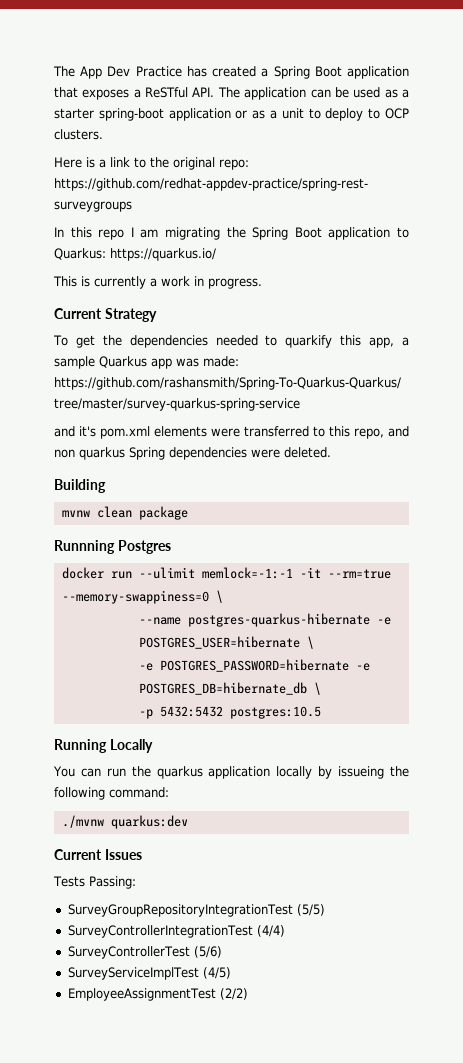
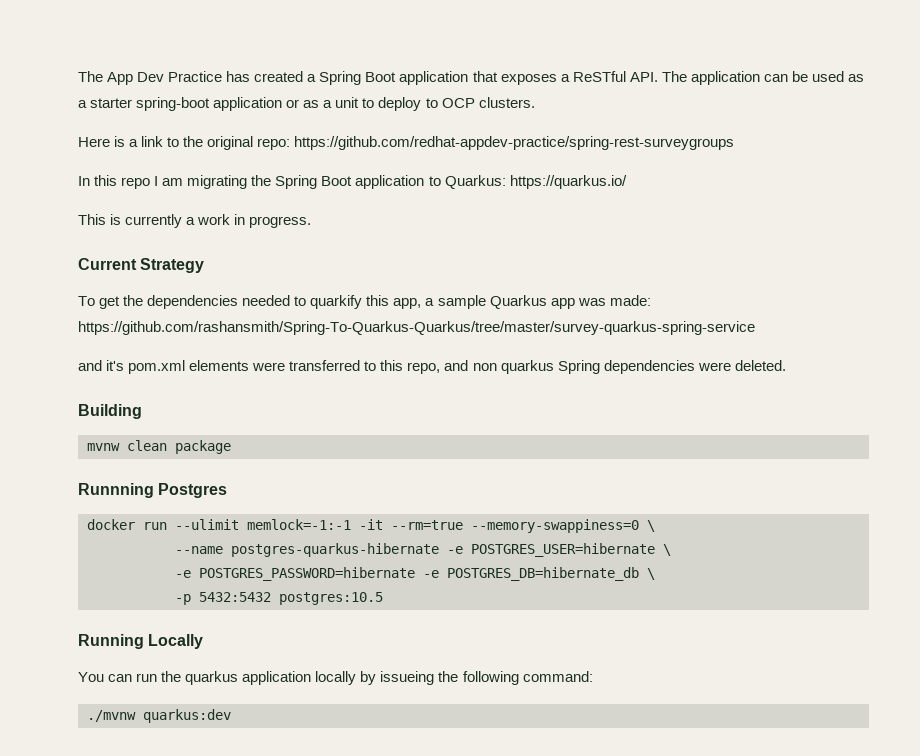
- Current Issues
- Tests Passing:
- SurveyGroupRepositoryIntegrationTest (5/5)
- SurveyControllerIntegrationTest (4/4)
- SurveyControllerTest (5/6)
- SurveyServiceImplTest (4/5)
- EmployeeAssignmentTest (2/2)

